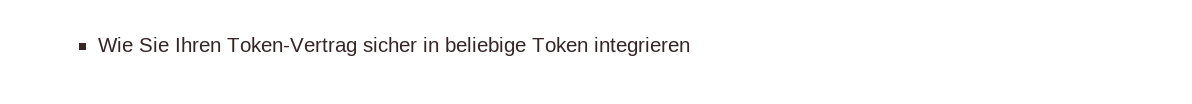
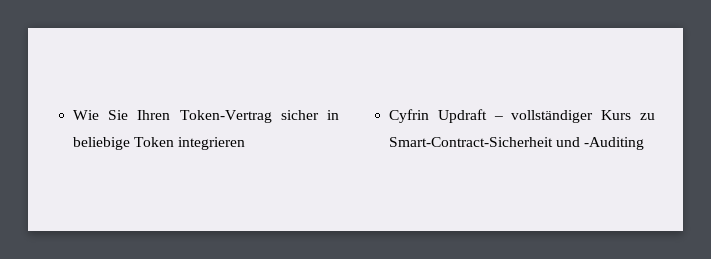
+ Cyfrin Updraft – vollständiger Kurs zu Smart-Contract-Sicherheit und -Auditing

